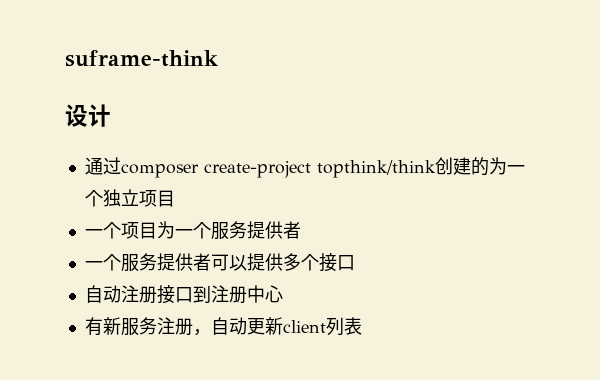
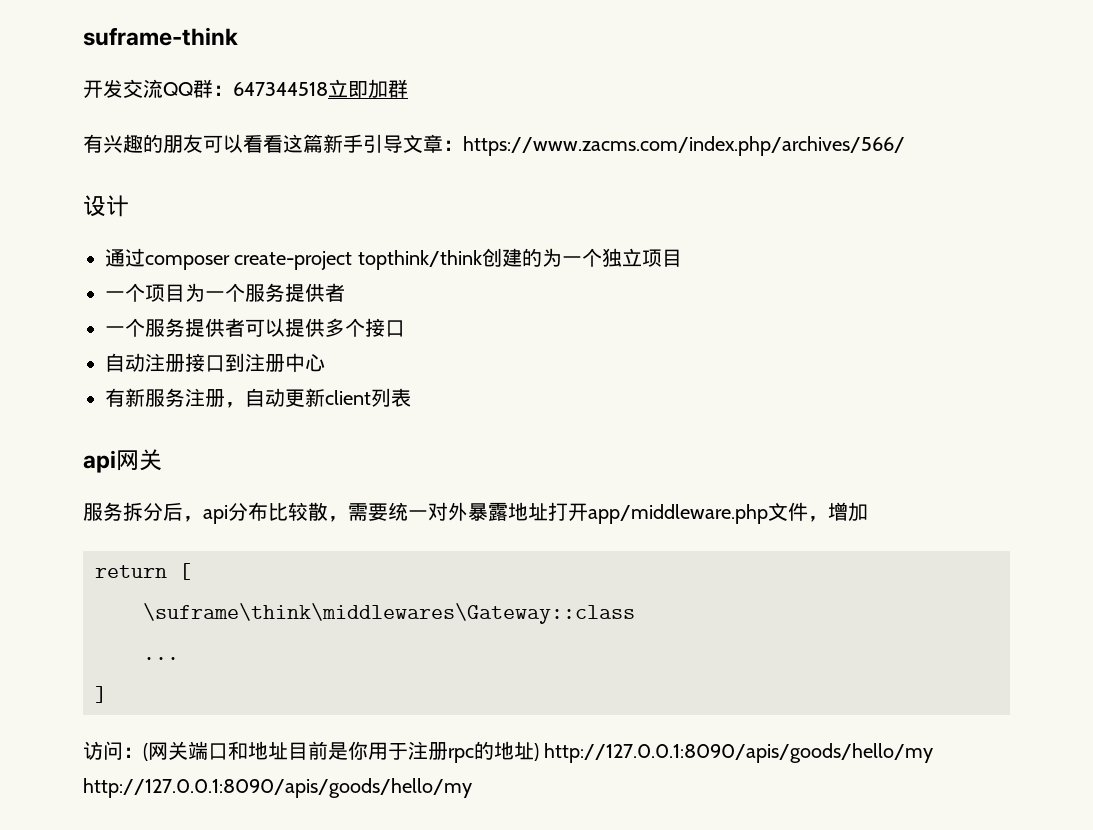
+ 开发交流QQ群：647344518立即加群
+ 有兴趣的朋友可以看看这篇新手引导文章：https://www.zacms.com/index.php/archives/566/
+ api网关
+ 服务拆分后，api分布比较散，需要统一对外暴露地址打开app/middleware.php文件，增加
+ return [
+ \suframe\think\middlewares\Gateway::class
+ ...
+ ]
+ 访问：(网关端口和地址目前是你用于注册rpc的地址) http://127.0.0.1:8090/apis/goods/hello/my http://127.0.0.1:8090/apis/goods/hello/my

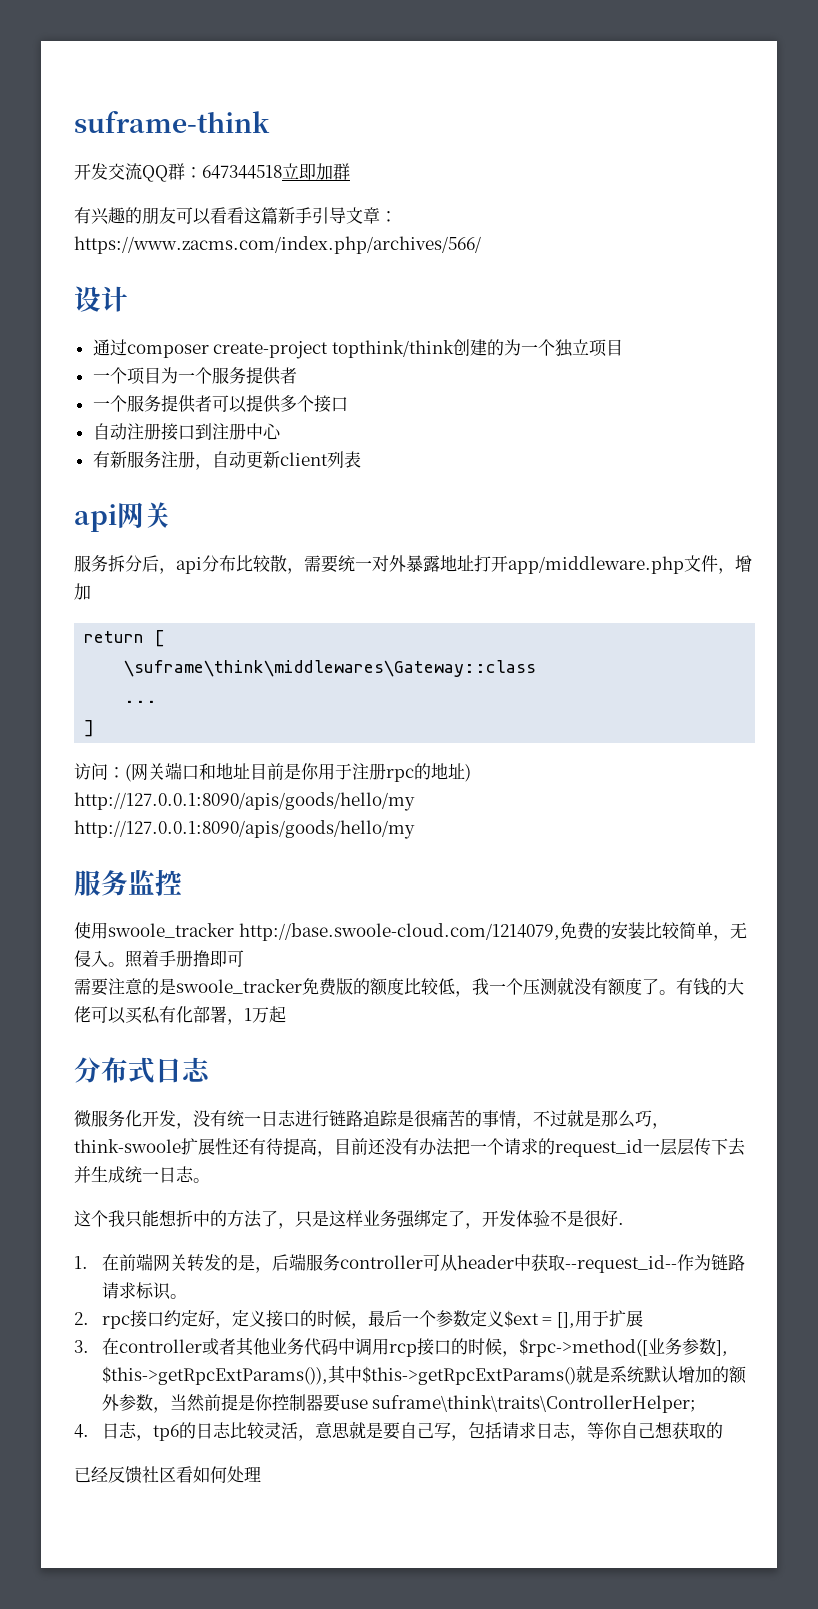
+ 服务监控
+ 使用swoole_tracker http://base.swoole-cloud.com/1214079,免费的安装比较简单，无侵入。照着手册撸即可
+ 需要注意的是swoole_tracker免费版的额度比较低，我一个压测就没有额度了。有钱的大佬可以买私有化部署，1万起
+ 分布式日志
+ 微服务化开发，没有统一日志进行链路追踪是很痛苦的事情，不过就是那么巧，think-swoole扩展性还有待提高，目前还没有办法把一个请求的request_id一层层传下去并生成统一日志。
+ 这个我只能想折中的方法了，只是这样业务强绑定了，开发体验不是很好.
+ 1.在前端网关转发的是，后端服务controller可从header中获取--request_id--作为链路请求标识。
+ 2. rpc接口约定好，定义接口的时候，最后一个参数定义$ext = [],用于扩展
+ 3.在controller或者其他业务代码中调用rcp接口的时候，$rpc->method([业务参数], $this->getRpcExtParams()),其中$this->getRpcExtParams()就是系统默认增加的额外参数，当然前提是你控制器要use suframe\think\traits\ControllerHelper;
+ 4.日志，tp6的日志比较灵活，意思就是要自己写，包括请求日志，等你自己想获取的
+ 已经反馈社区看如何处理

